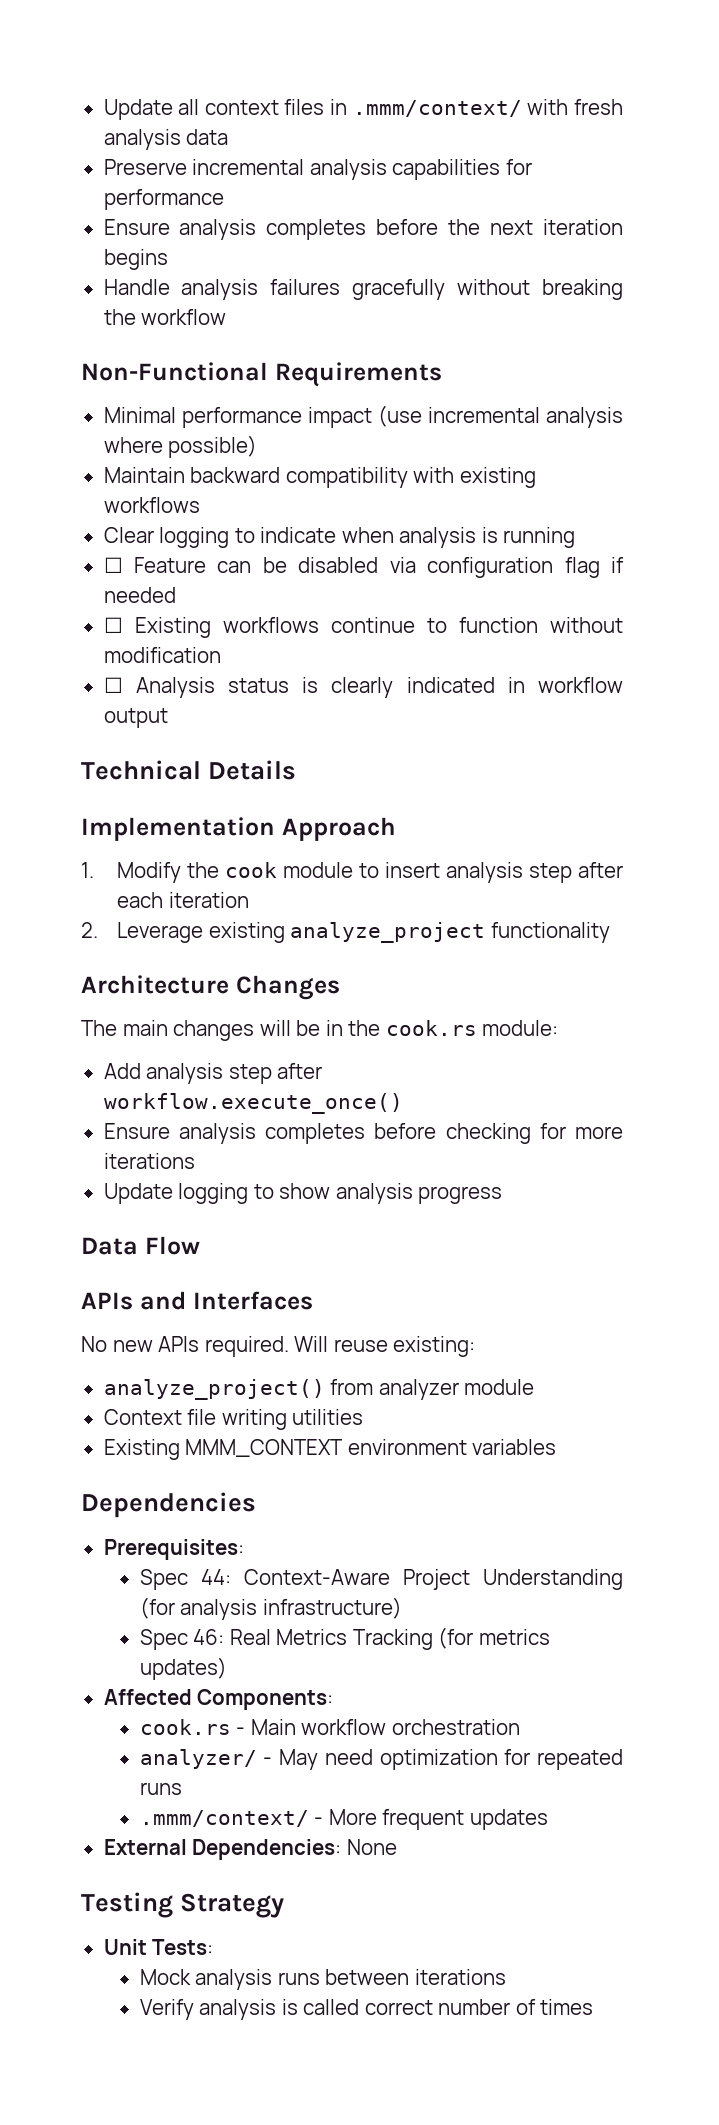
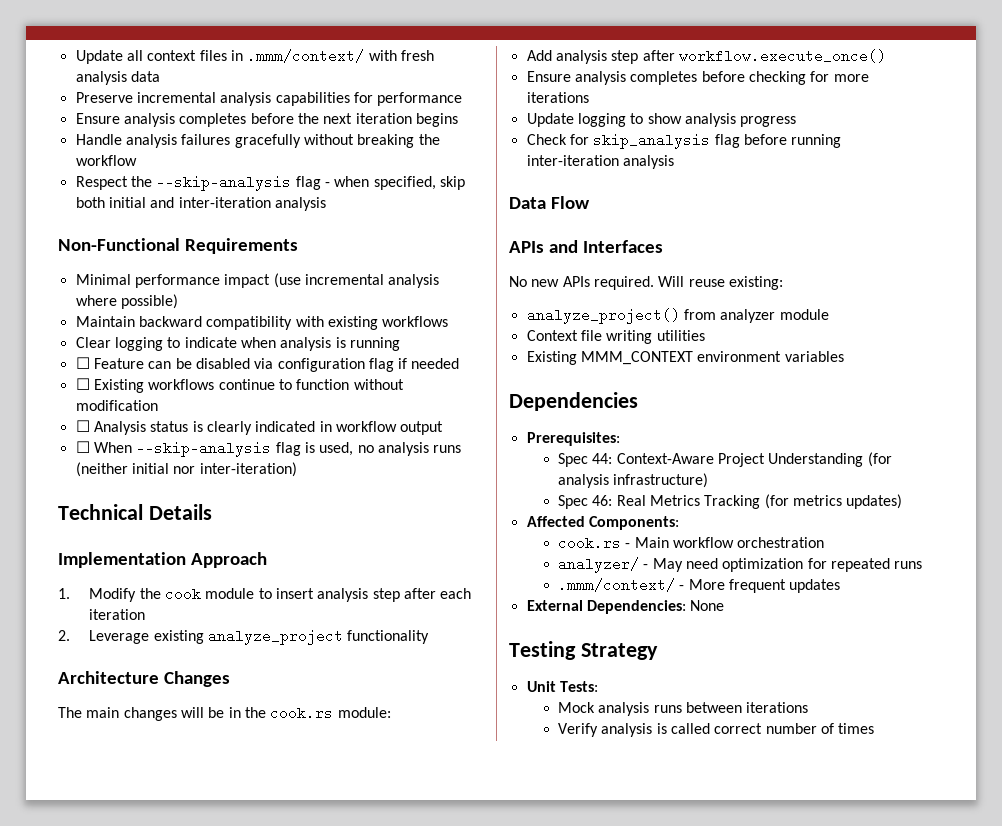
+ Respect the --skip-analysis flag - when specified, skip both initial and inter-iteration analysis
+ ☐ When --skip-analysis flag is used, no analysis runs (neither initial nor inter-iteration)
+ Check for skip_analysis flag before running inter-iteration analysis

